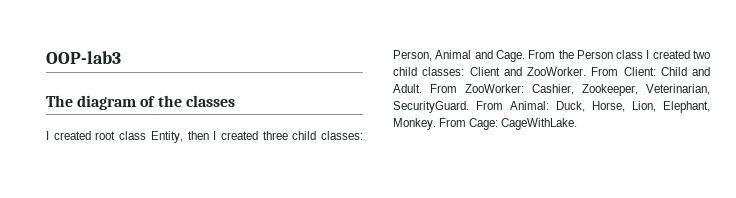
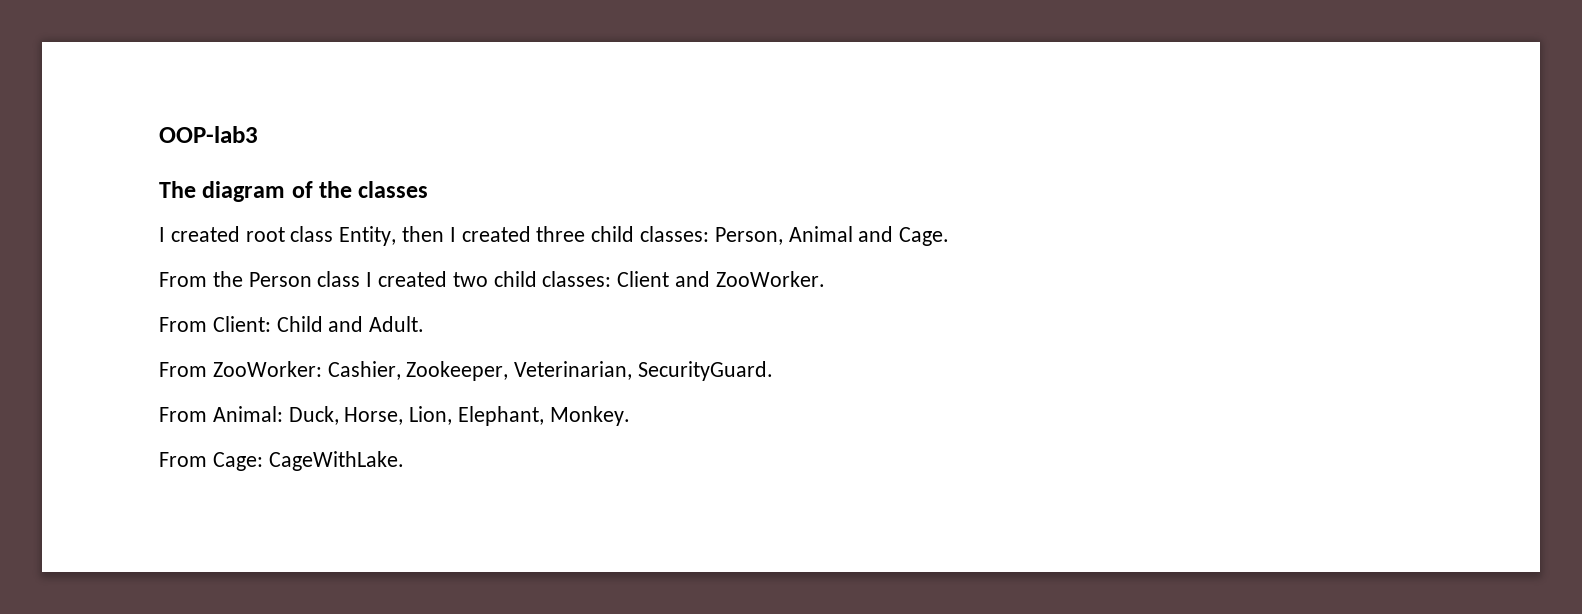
- I created root class Entity, then I created three child classes: Person, Animal and Cage. From the Person class I created two child classes: Client and ZooWorker. From Client: Child and Adult. From ZooWorker: Cashier, Zookeeper, Veterinarian, SecurityGuard. From Animal: Duck, Horse, Lion, Elephant, Monkey. From Cage: CageWithLake.
+ I created root class Entity, then I created three child classes: Person, Animal and Cage.
+ From the Person class I created two child classes: Client and ZooWorker.
+ From Client: Child and Adult.
+ From ZooWorker: Cashier, Zookeeper, Veterinarian, SecurityGuard.
+ From Animal: Duck, Horse, Lion, Elephant, Monkey.
+ From Cage: CageWithLake.

